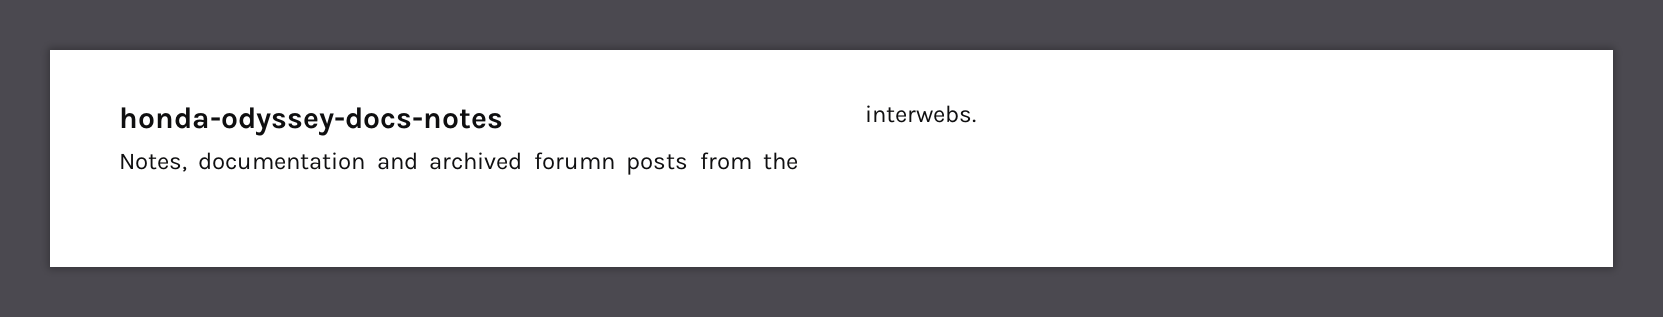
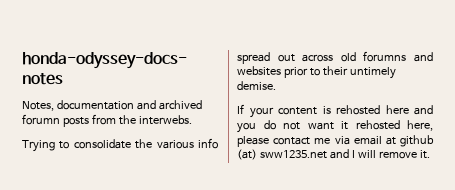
+ Trying to consolidate the various info spread out across old forumns and websites prior to their untimely demise.
+ If your content is rehosted here and you do not want it rehosted here, please contact me via email at github (at) sww1235.net and I will remove it.

